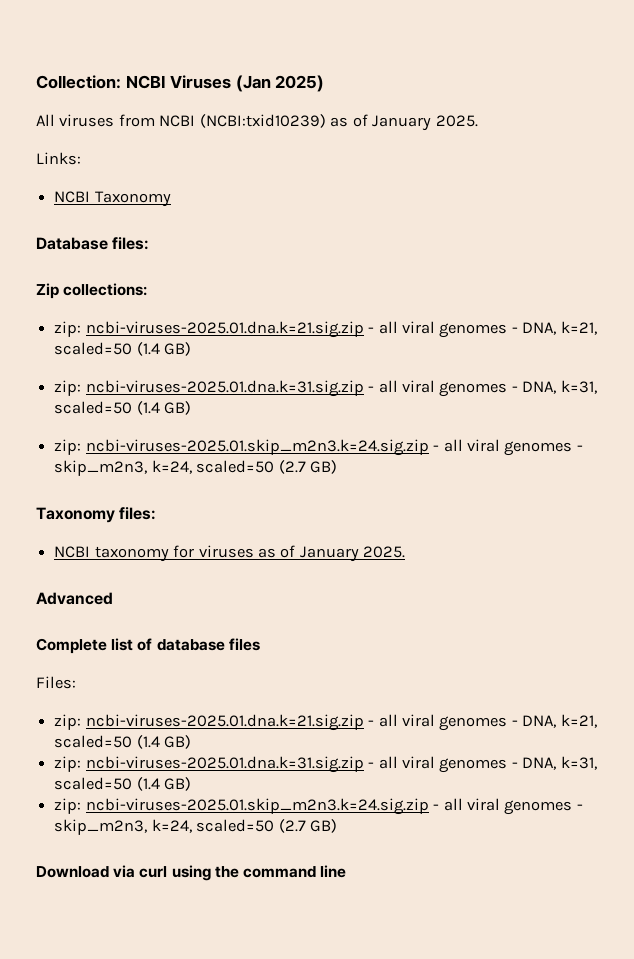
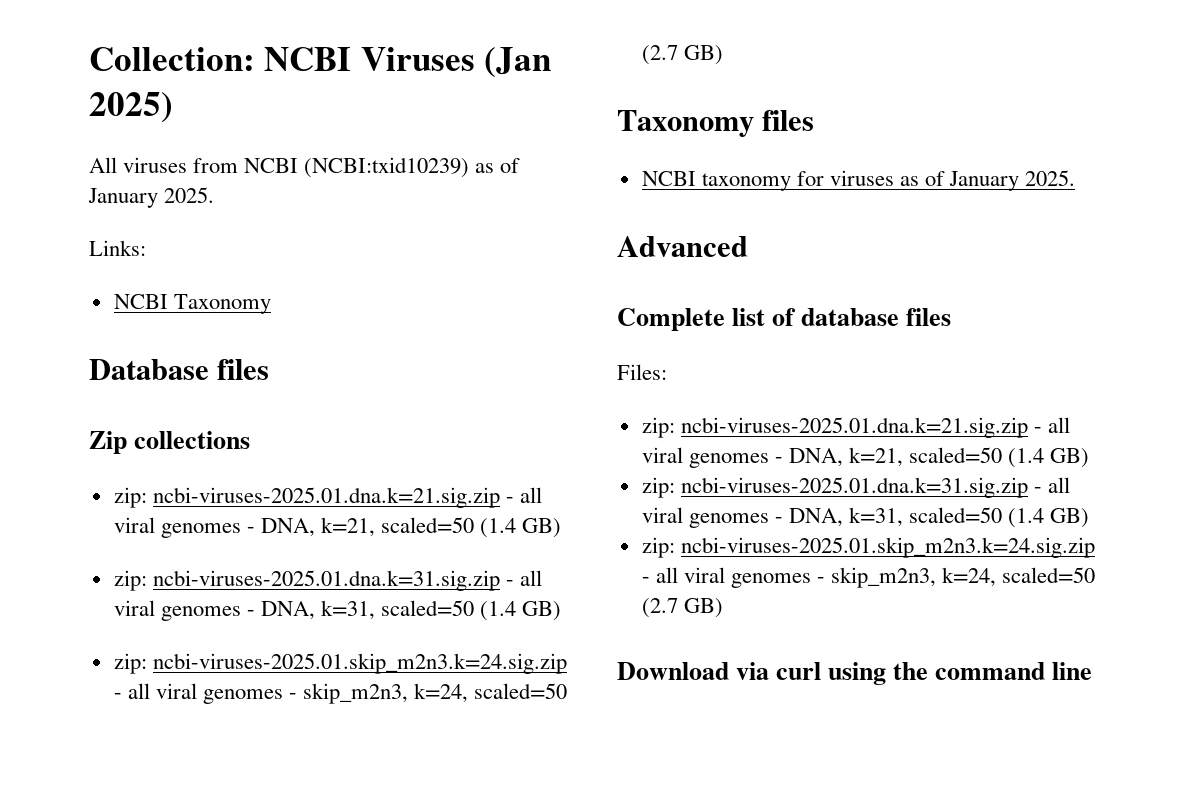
- Database files:
+ Database files
- Zip collections:
+ Zip collections
- Taxonomy files:
+ Taxonomy files

